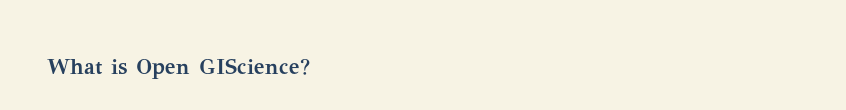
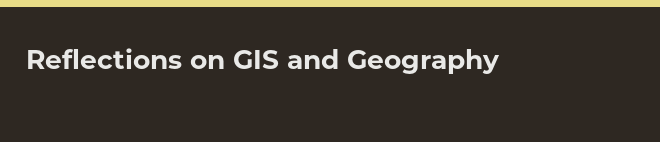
- What is Open GIScience?
+ Reflections on GIS and Geography

